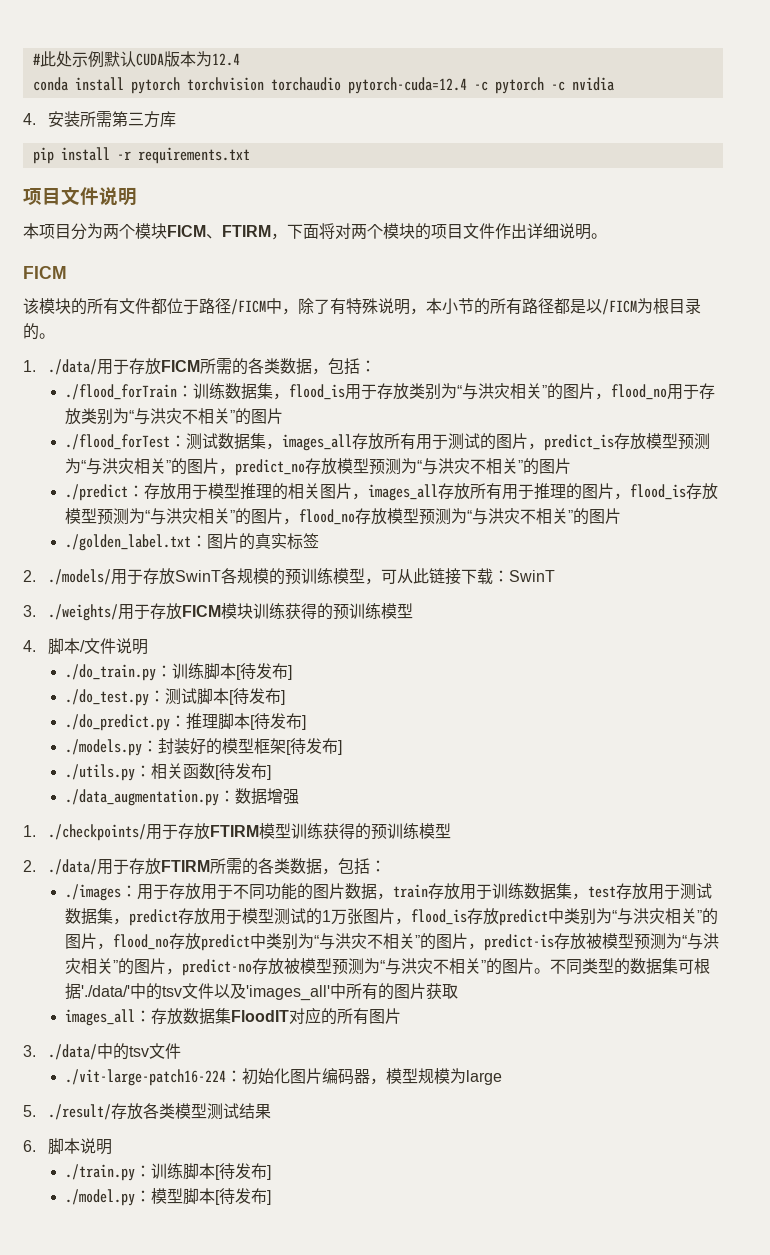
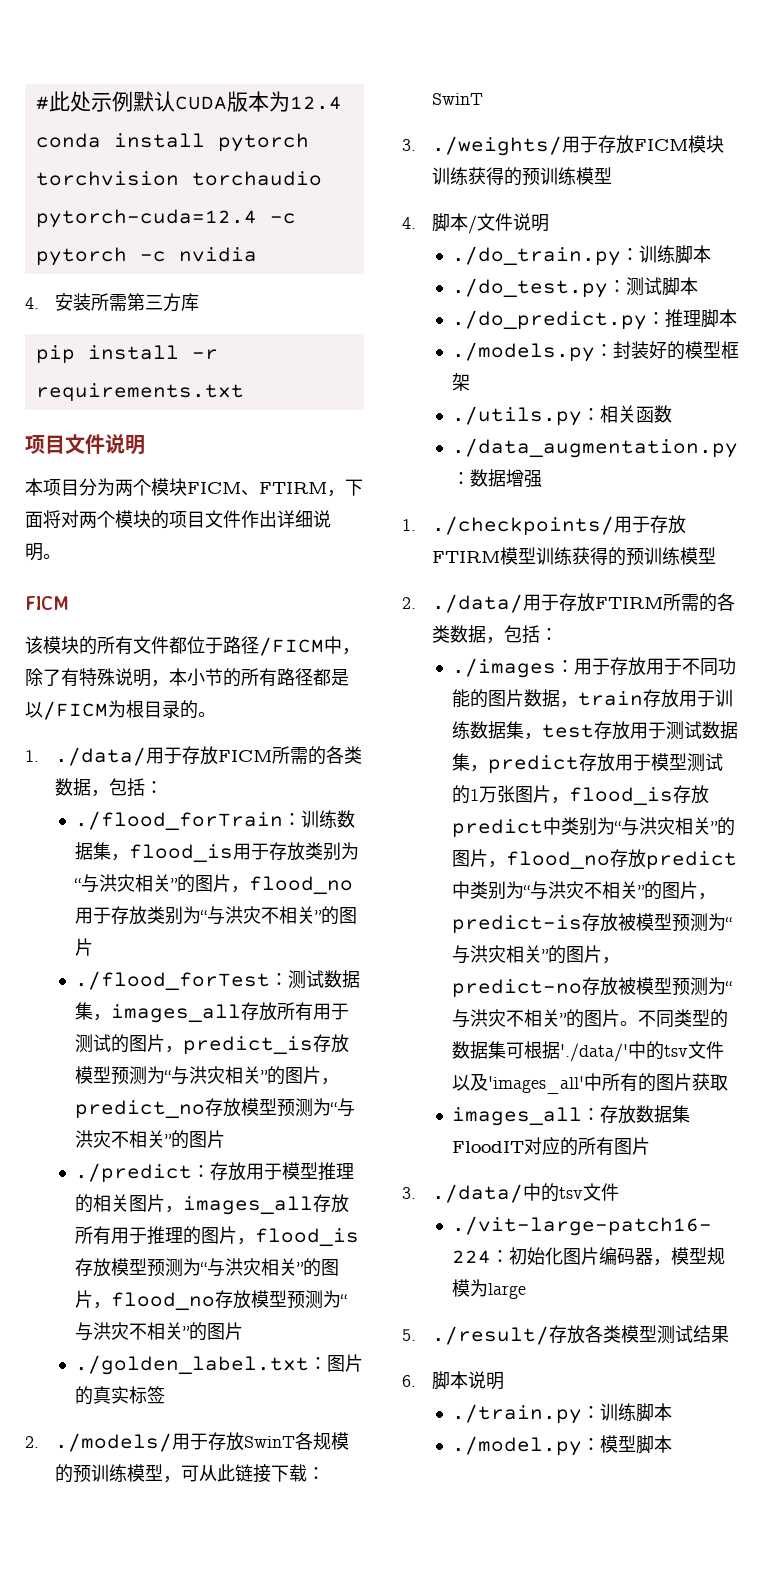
- ./do_train.py：训练脚本[待发布]
+ ./do_train.py：训练脚本
- ./do_test.py：测试脚本[待发布]
+ ./do_test.py：测试脚本
- ./do_predict.py：推理脚本[待发布]
+ ./do_predict.py：推理脚本
- ./models.py：封装好的模型框架[待发布]
+ ./models.py：封装好的模型框架
- ./utils.py：相关函数[待发布]
+ ./utils.py：相关函数
- ./train.py：训练脚本[待发布]
+ ./train.py：训练脚本
- ./model.py：模型脚本[待发布]
+ ./model.py：模型脚本

